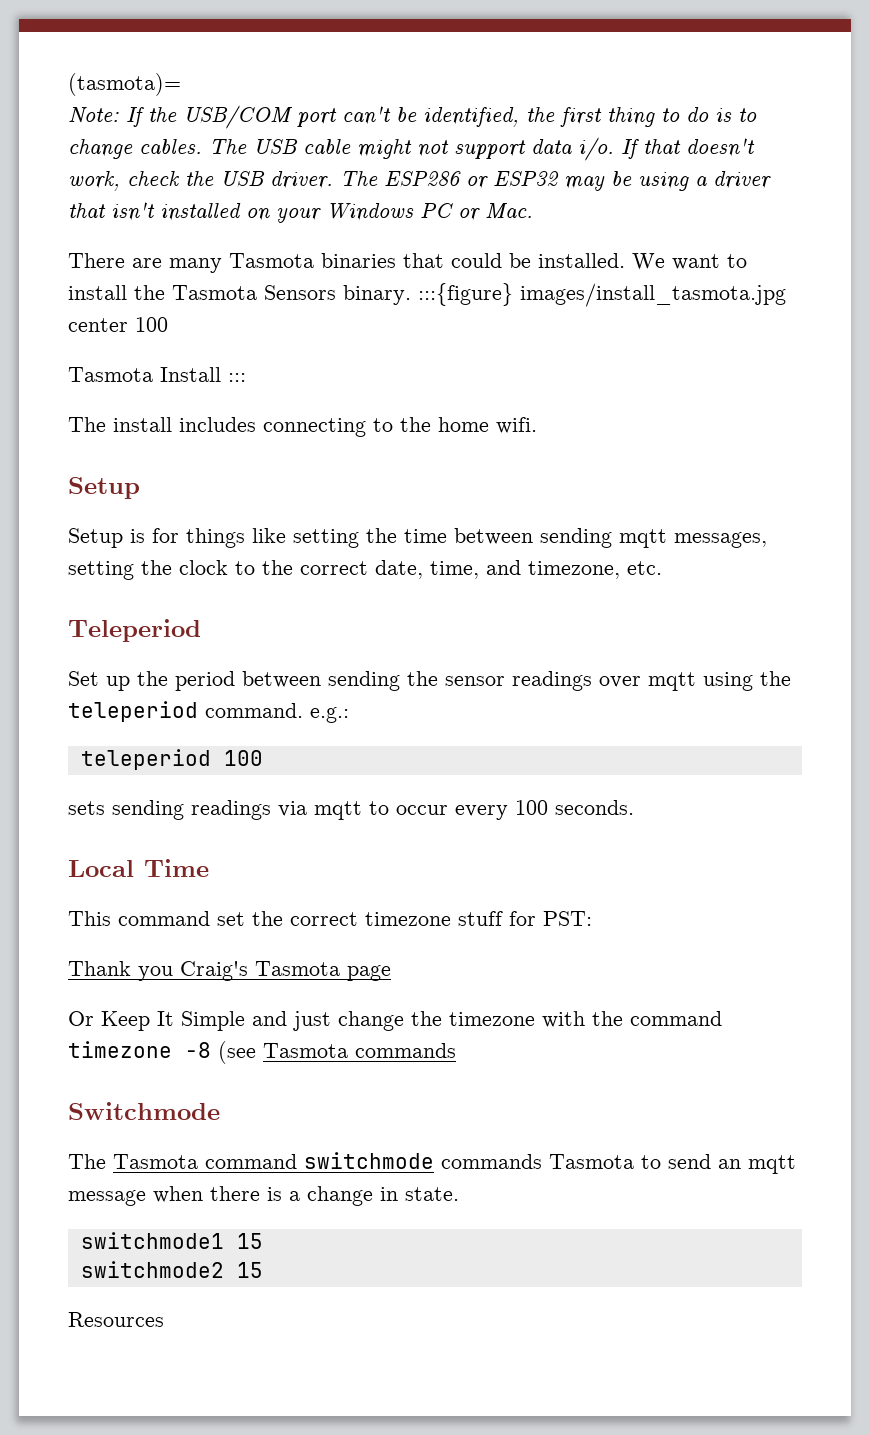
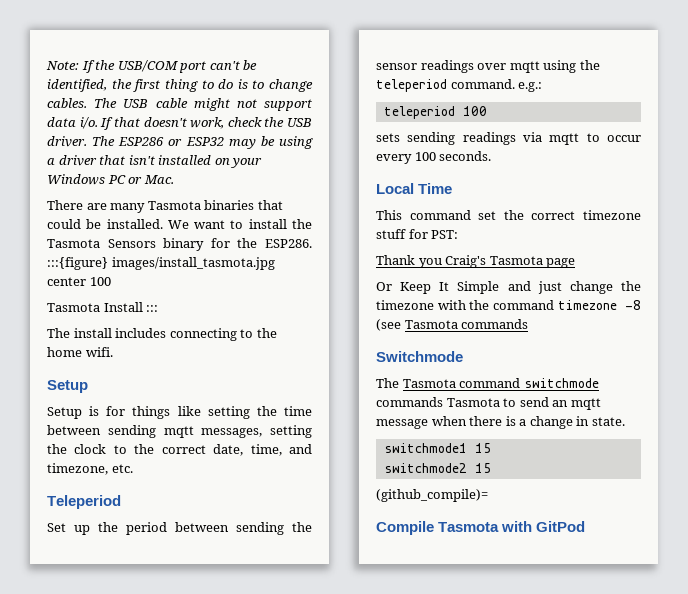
- (tasmota)=
- We want to install the Tasmota Sensors binary. :::{figure} images/install_tasmota.jpg center 100
+ We want to install the Tasmota Sensors binary for the ESP286. :::{figure} images/install_tasmota.jpg center 100
- Resources
+ (github_compile)=
+ Compile Tasmota with GitPod

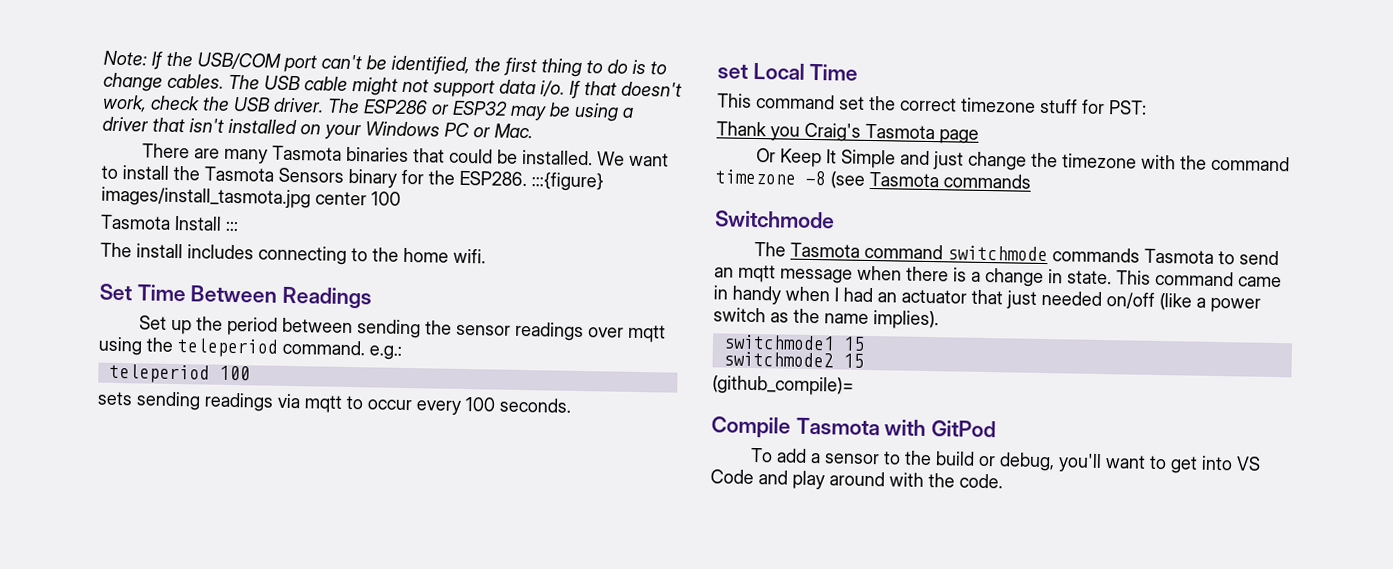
  The install includes connecting to the home wifi.
- Setup
- Setup is for things like setting the time between sending mqtt messages, setting the clock to the correct date, time, and timezone, etc.
- Teleperiod
+ Set Time Between Readings
- Local Time
+ set Local Time
+ This command came in handy when I had an actuator that just needed on/off (like a power switch as the name implies).
+ To add a sensor to the build or debug, you'll want to get into VS Code and play around with the code.

